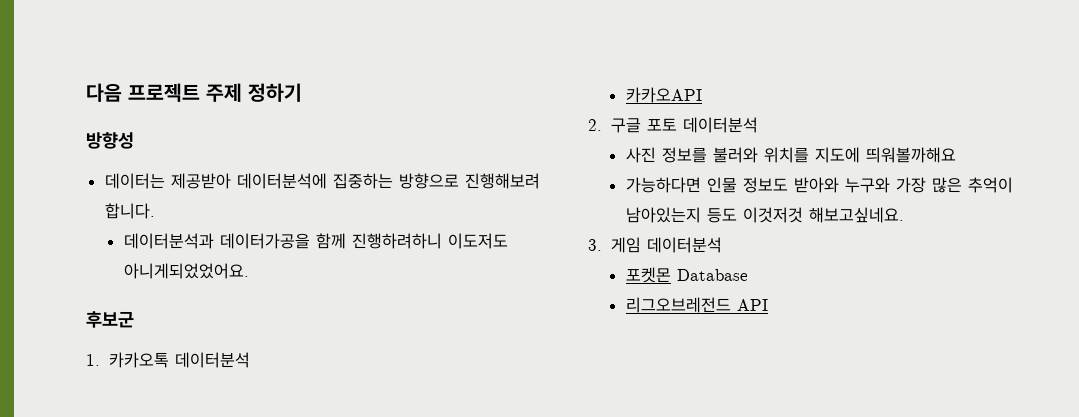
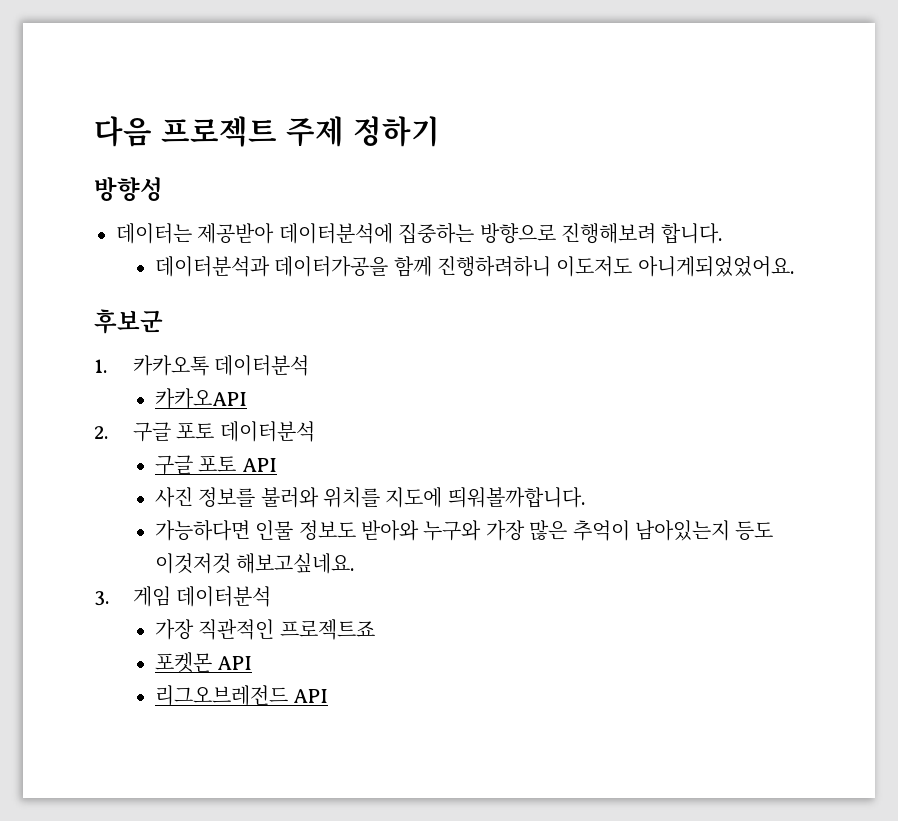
+ 구글 포토 API
- 사진 정보를 불러와 위치를 지도에 띄워볼까해요
+ 사진 정보를 불러와 위치를 지도에 띄워볼까합니다.
+ 가장 직관적인 프로젝트죠
- 포켓몬 Database
+ 포켓몬 API

